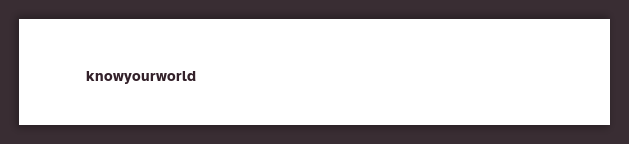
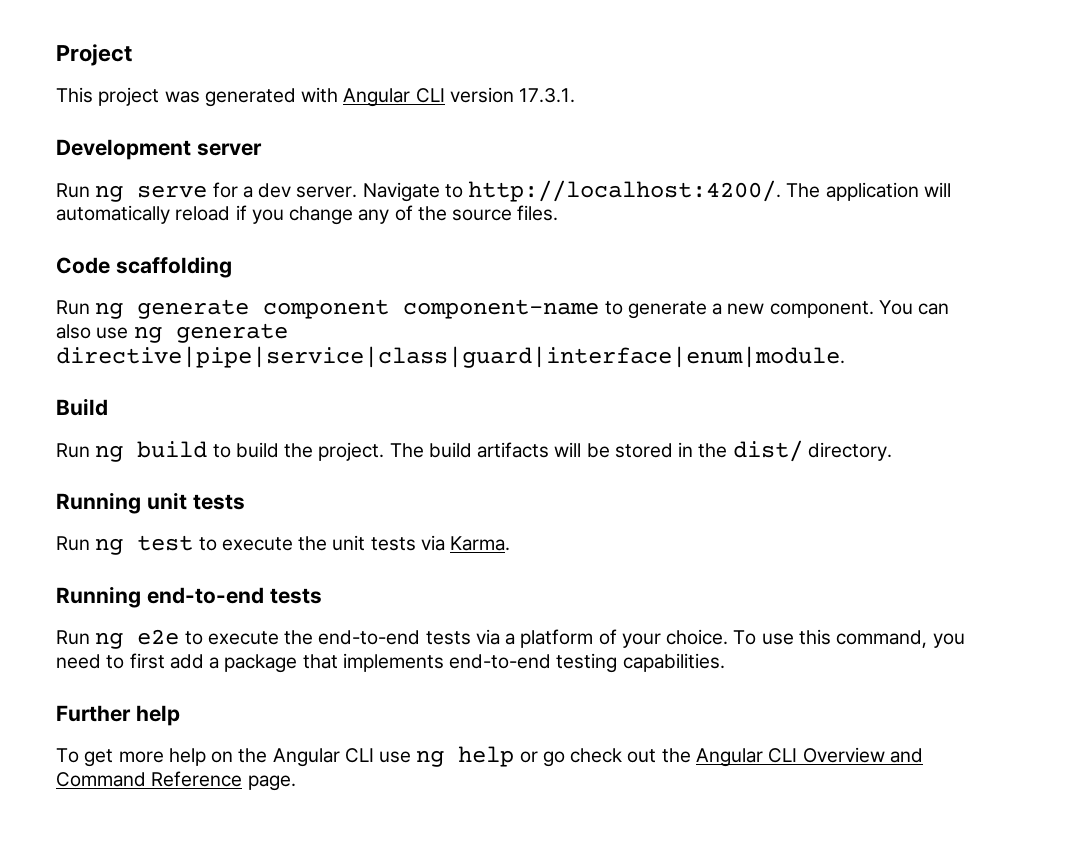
- knowyourworld
+ Project
+ This project was generated with Angular CLI version 17.3.1.
+ Development server
+ Run ng serve for a dev server. Navigate to http://localhost:4200/. The application will automatically reload if you change any of the source files.
+ Code scaffolding
+ Run ng generate component component-name to generate a new component. You can also use ng generate directive|pipe|service|class|guard|interface|enum|module.
+ Build
+ Run ng build to build the project. The build artifacts will be stored in the dist/ directory.
+ Running unit tests
+ Run ng test to execute the unit tests via Karma.
+ Running end-to-end tests
+ Run ng e2e to execute the end-to-end tests via a platform of your choice. To use this command, you need to first add a package that implements end-to-end testing capabilities.
+ Further help
+ To get more help on the Angular CLI use ng help or go check out the Angular CLI Overview and Command Reference page.

